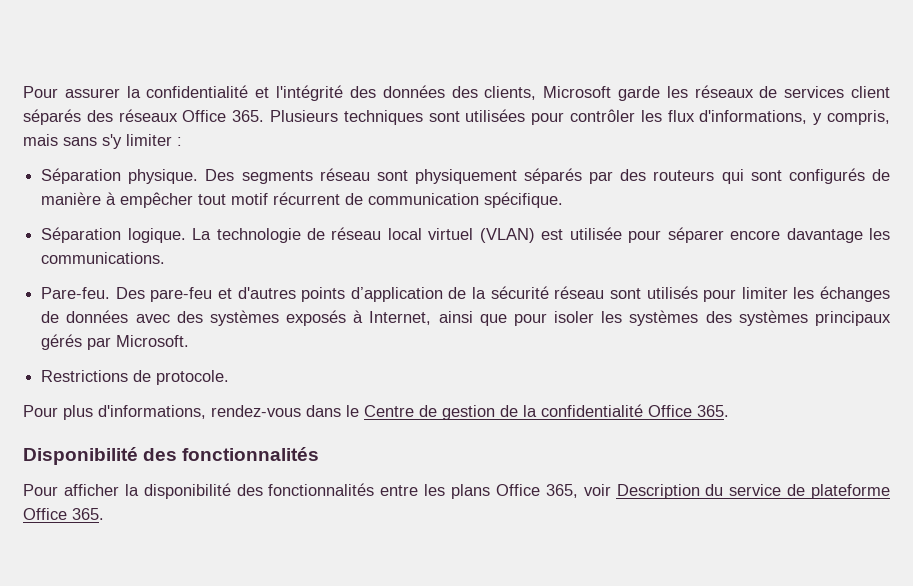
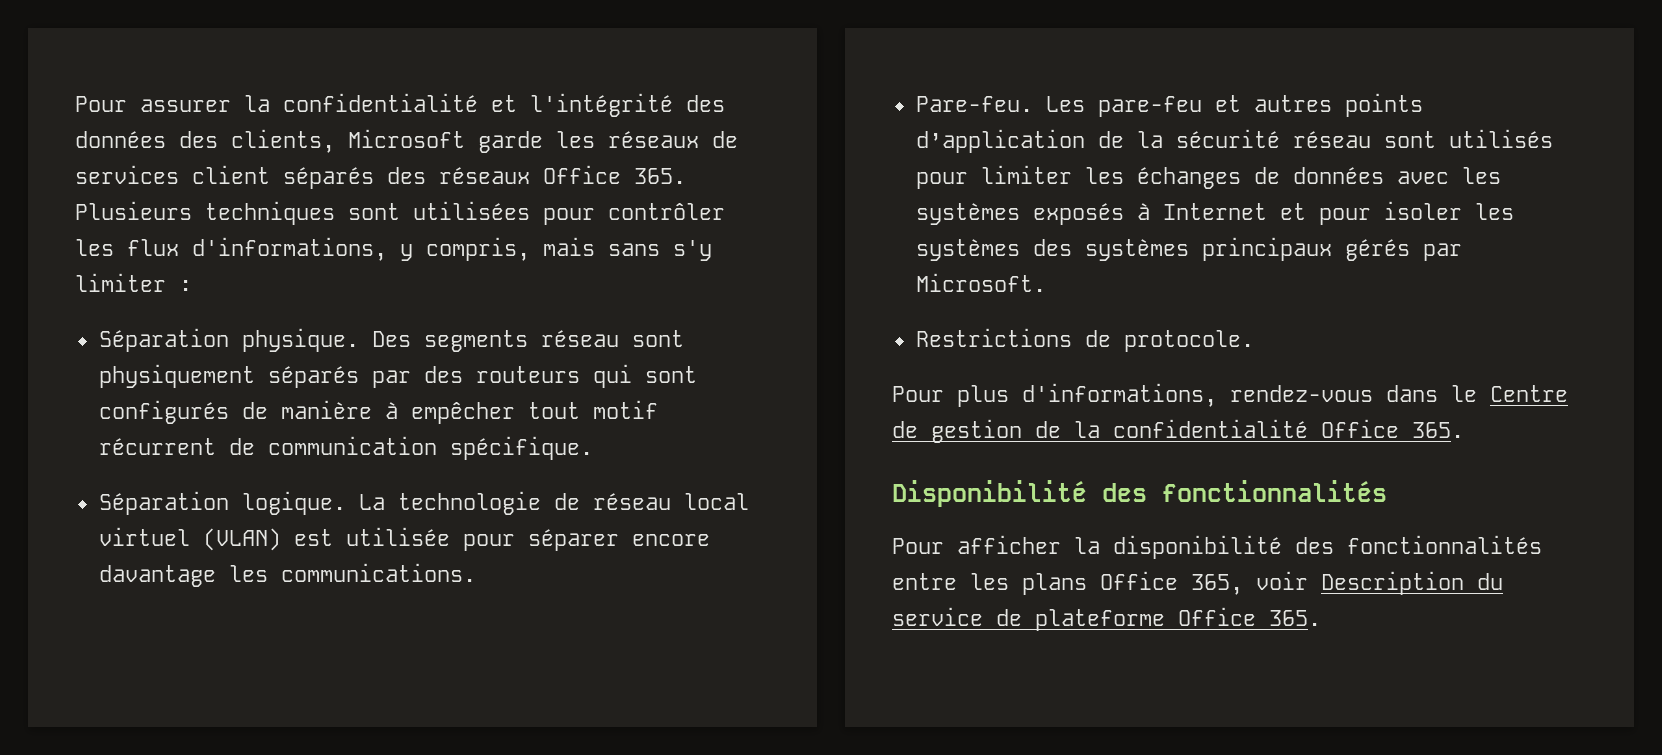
- Des pare-feu et d'autres points d’application de la sécurité réseau sont utilisés pour limiter les échanges de données avec des systèmes exposés à Internet, ainsi que pour isoler les systèmes des systèmes principaux gérés par Microsoft.
+ Les pare-feu et autres points d’application de la sécurité réseau sont utilisés pour limiter les échanges de données avec les systèmes exposés à Internet et pour isoler les systèmes des systèmes principaux gérés par Microsoft.

